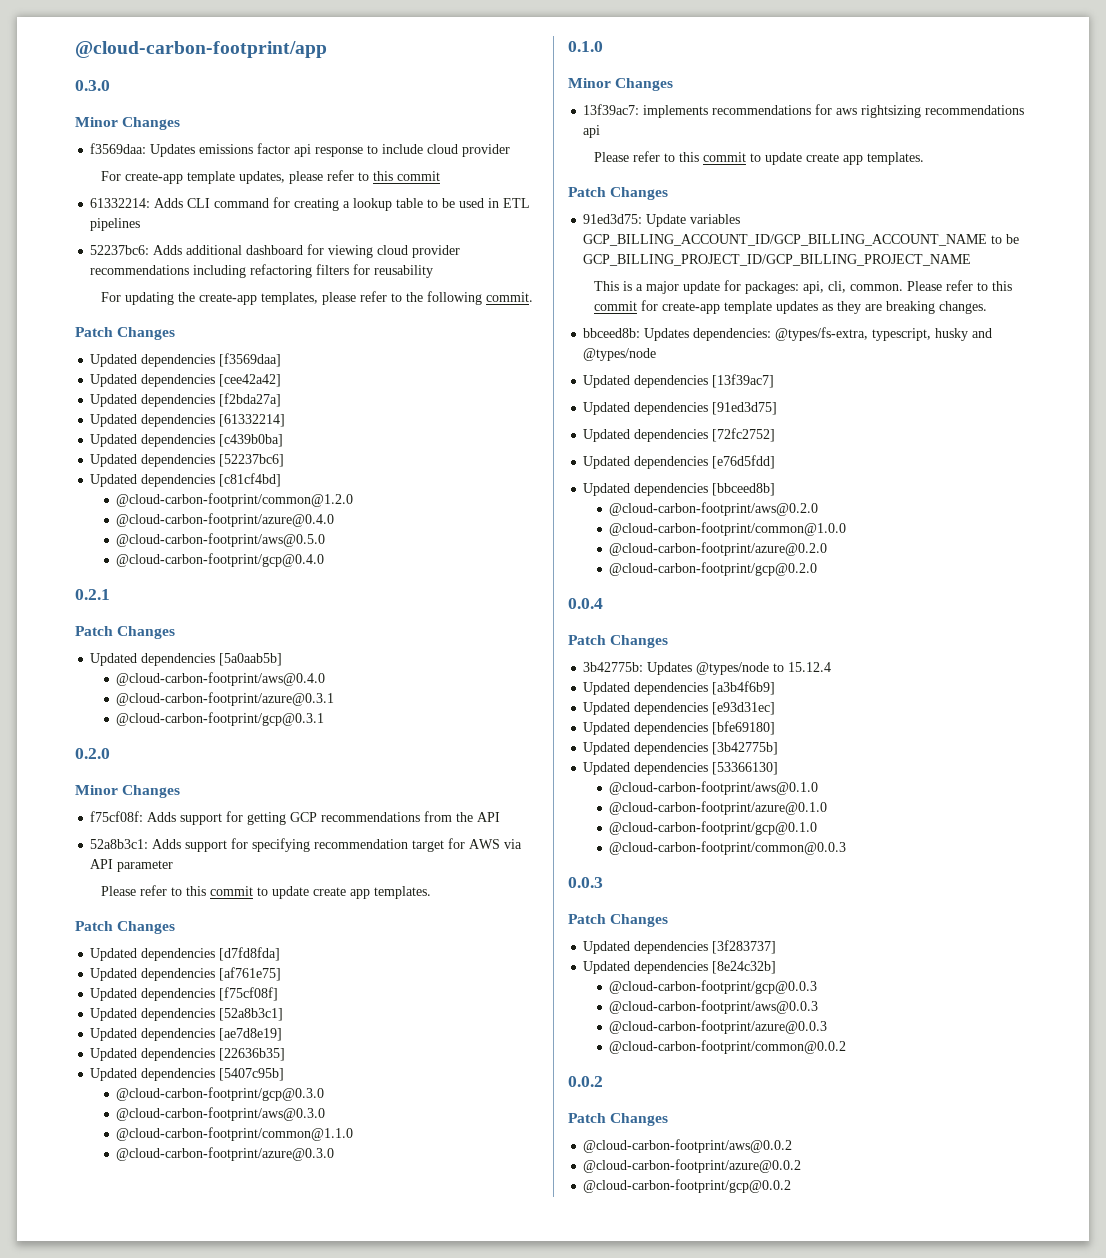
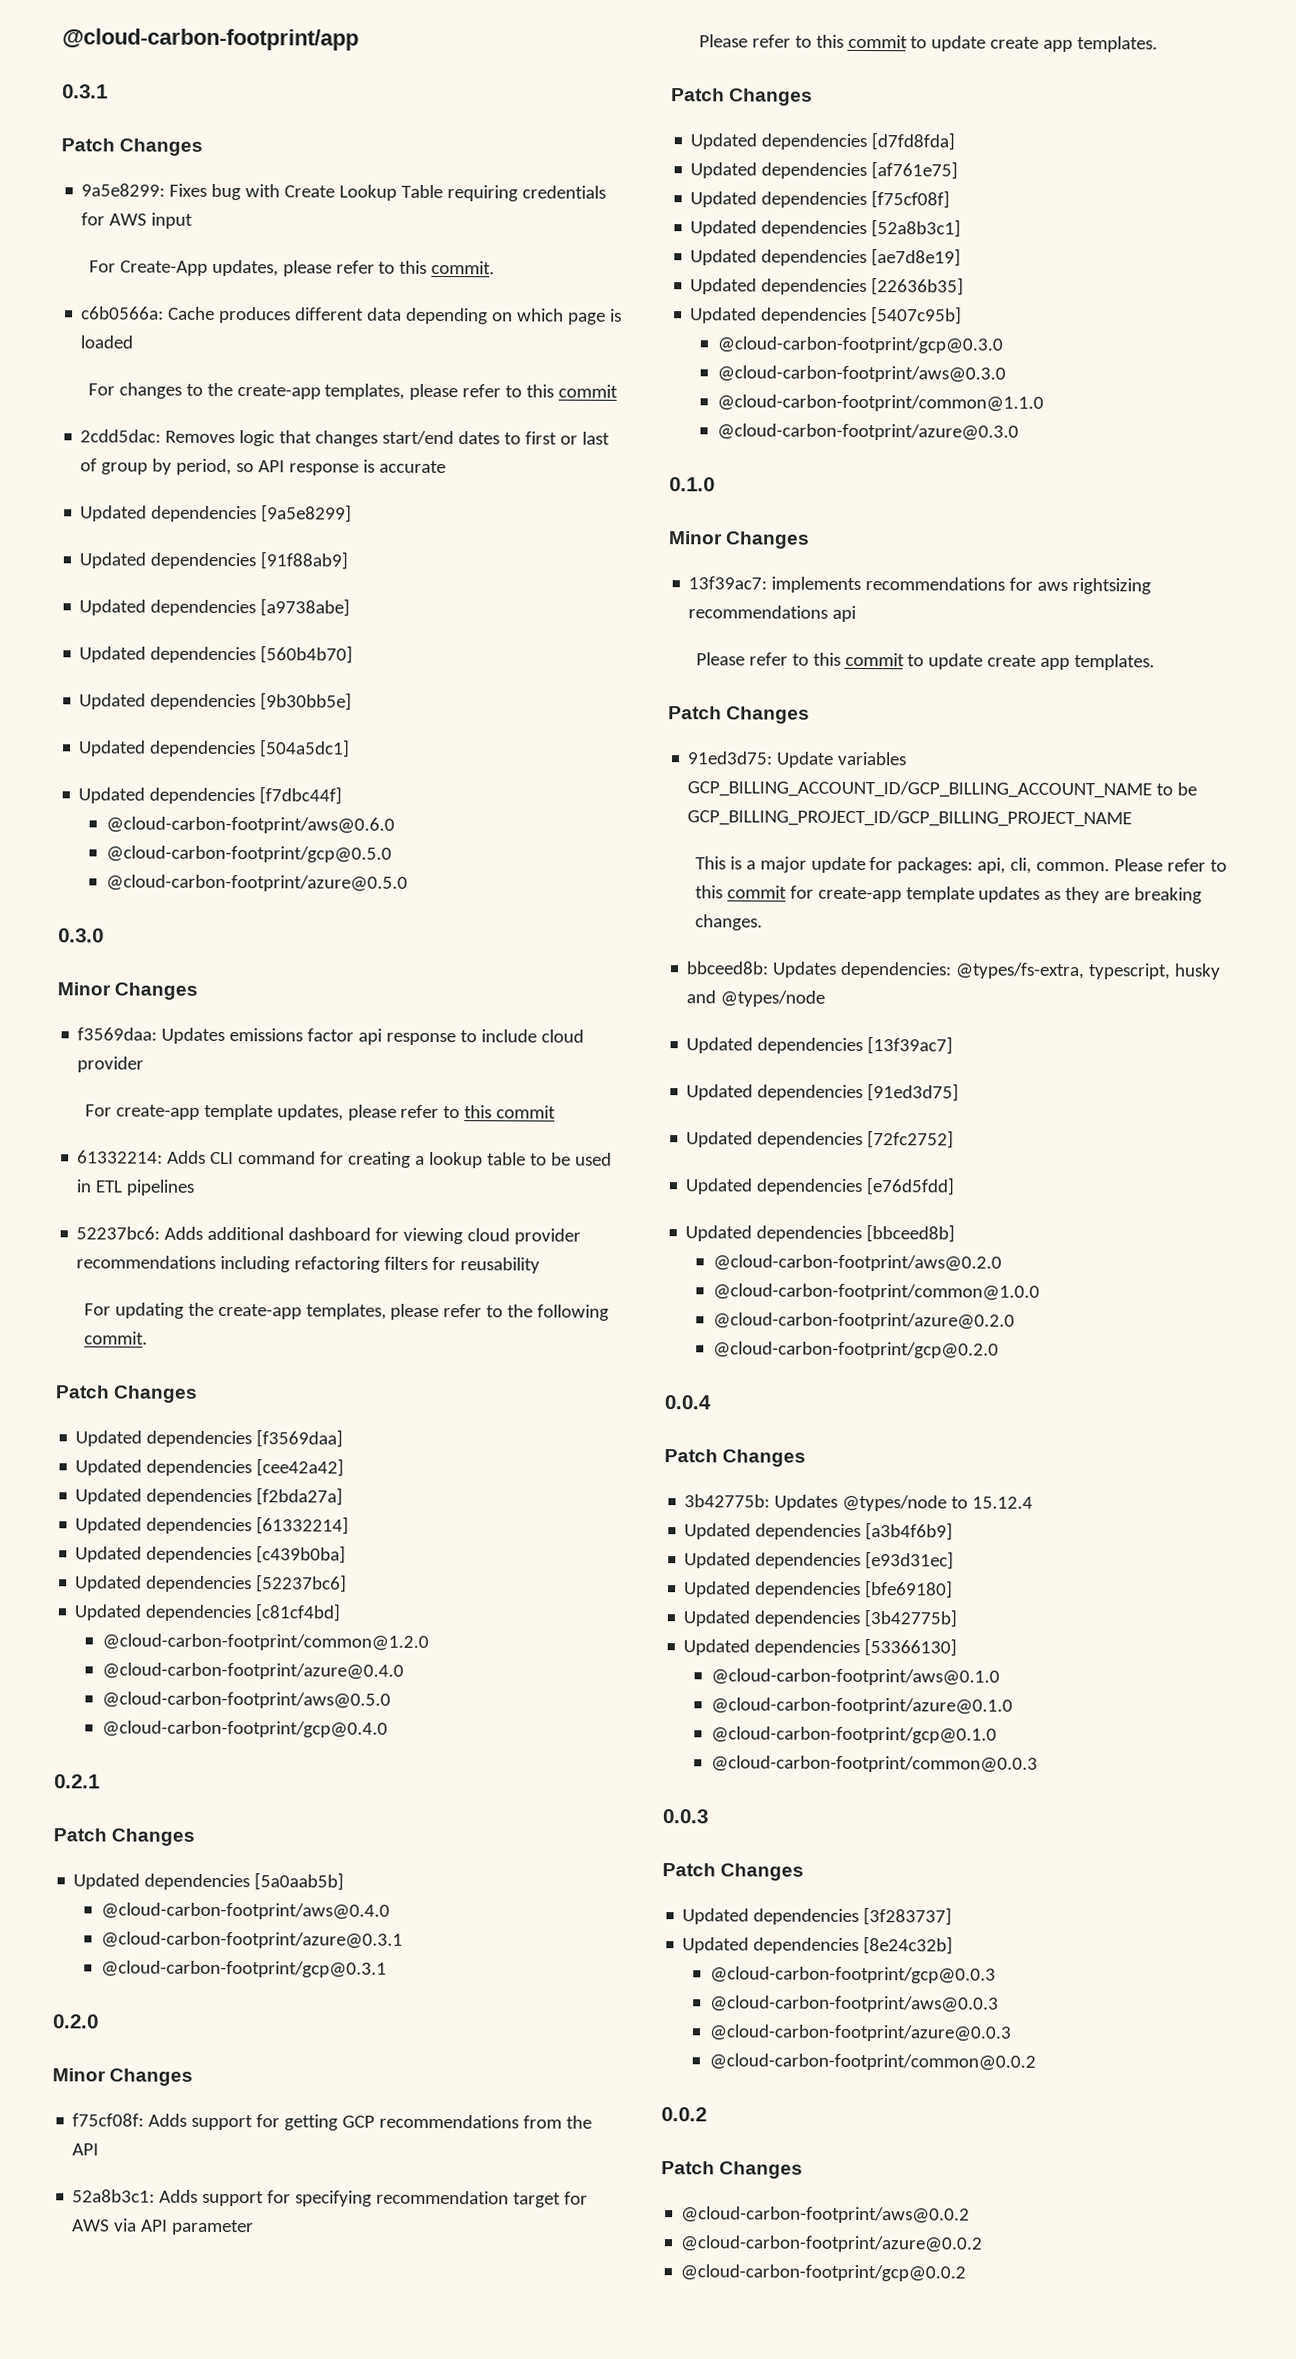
+ 0.3.1
+ Patch Changes
+ 9a5e8299: Fixes bug with Create Lookup Table requiring credentials for AWS input
+ For Create-App updates, please refer to this commit.
+ c6b0566a: Cache produces different data depending on which page is loaded
+ For changes to the create-app templates, please refer to this commit
+ 2cdd5dac: Removes logic that changes start/end dates to first or last of group by period, so API response is accurate
+ Updated dependencies [9a5e8299]
+ Updated dependencies [91f88ab9]
+ Updated dependencies [a9738abe]
+ Updated dependencies [560b4b70]
+ Updated dependencies [9b30bb5e]
+ Updated dependencies [504a5dc1]
+ Updated dependencies [f7dbc44f]
+ @cloud-carbon-footprint/aws@0.6.0
+ @cloud-carbon-footprint/gcp@0.5.0
+ @cloud-carbon-footprint/azure@0.5.0

